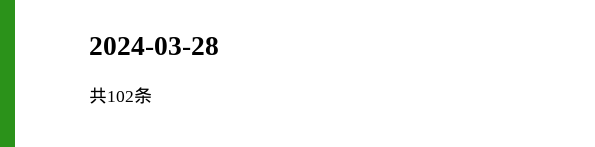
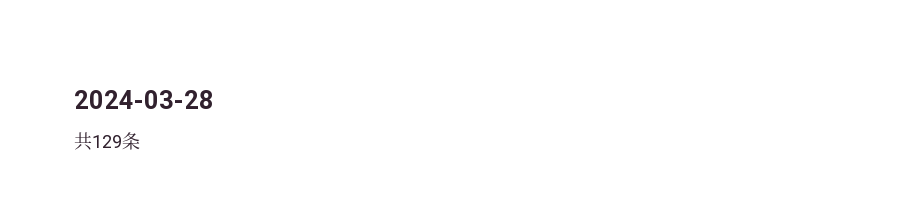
- 共102条
+ 共129条

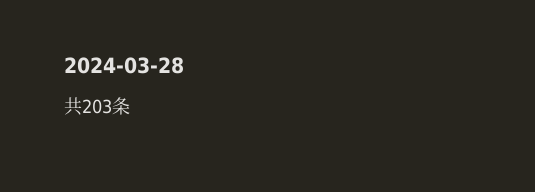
- 共129条
+ 共203条

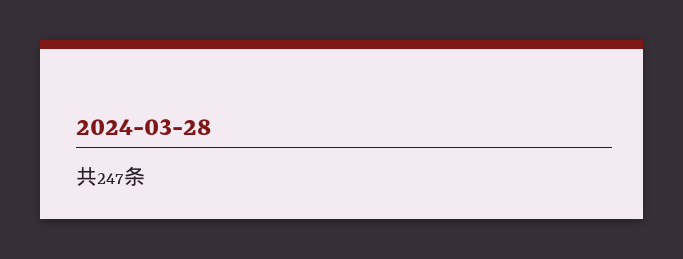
- 共203条
+ 共247条

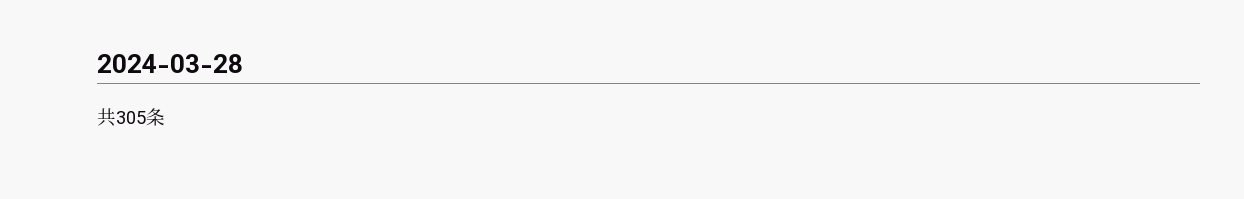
- 共247条
+ 共305条

